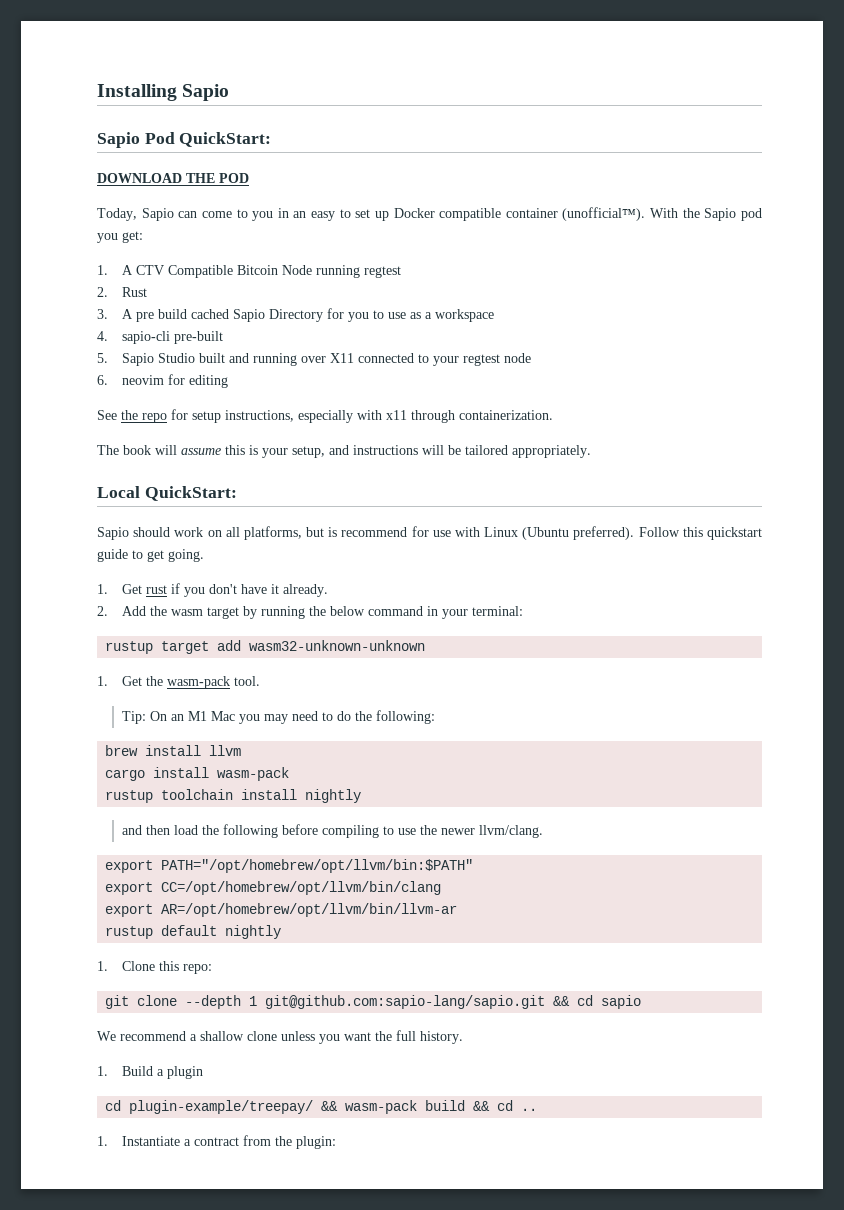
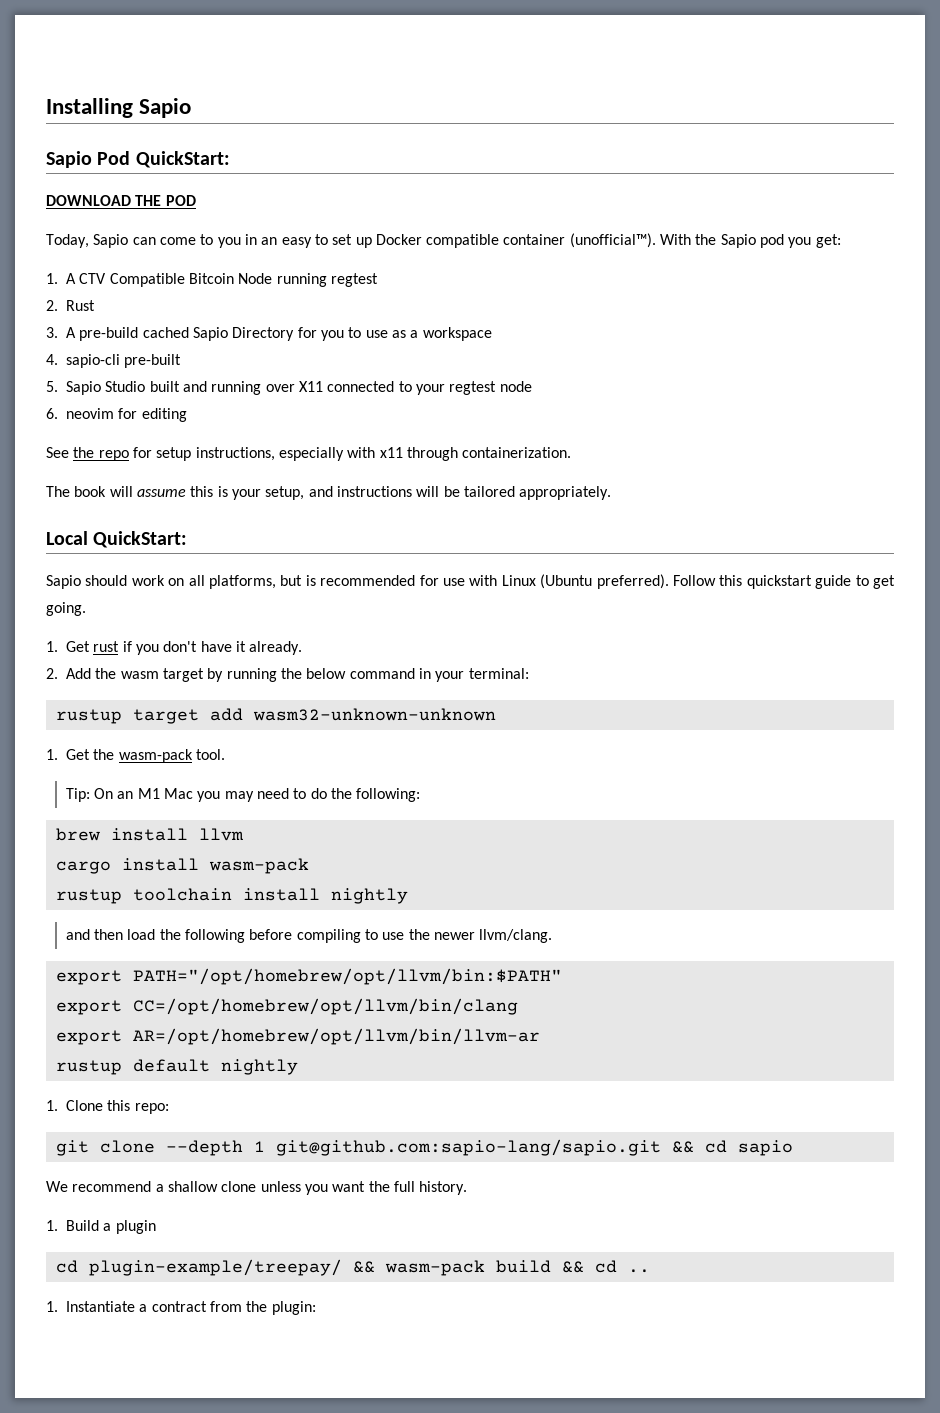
- 3. A pre build cached Sapio Directory for you to use as a workspace
+ 3. A pre-build cached Sapio Directory for you to use as a workspace
- Sapio should work on all platforms, but is recommend for use with Linux (Ubuntu preferred).
+ Sapio should work on all platforms, but is recommended for use with Linux (Ubuntu preferred).

